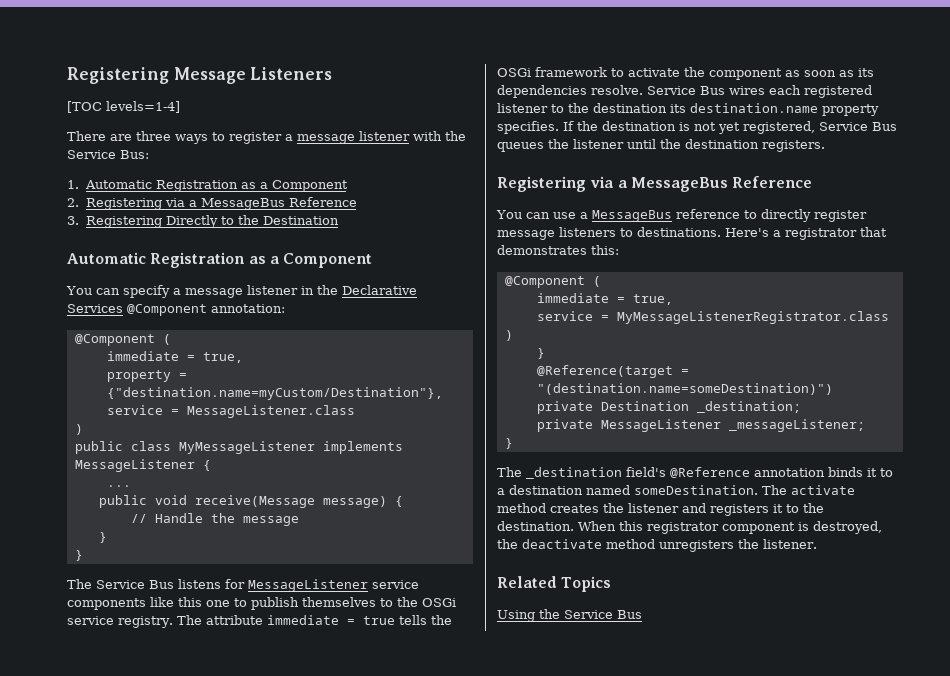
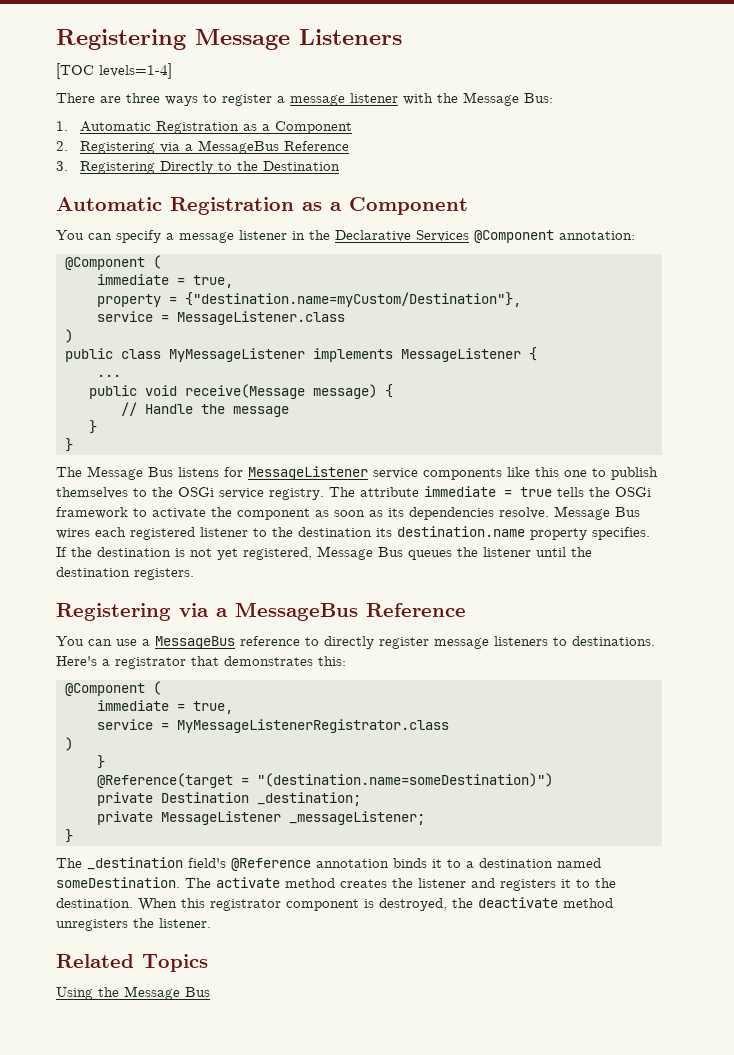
- There are three ways to register a message listener with the Service Bus:
+ There are three ways to register a message listener with the Message Bus:
- The Service Bus listens for MessageListener service components like this one to publish themselves to the OSGi service registry.
+ The Message Bus listens for MessageListener service components like this one to publish themselves to the OSGi service registry.
- Service Bus wires each registered listener to the destination its destination.name property specifies.
+ Message Bus wires each registered listener to the destination its destination.name property specifies.
- If the destination is not yet registered, Service Bus queues the listener until the destination registers.
+ If the destination is not yet registered, Message Bus queues the listener until the destination registers.
- Using the Service Bus
+ Using the Message Bus

